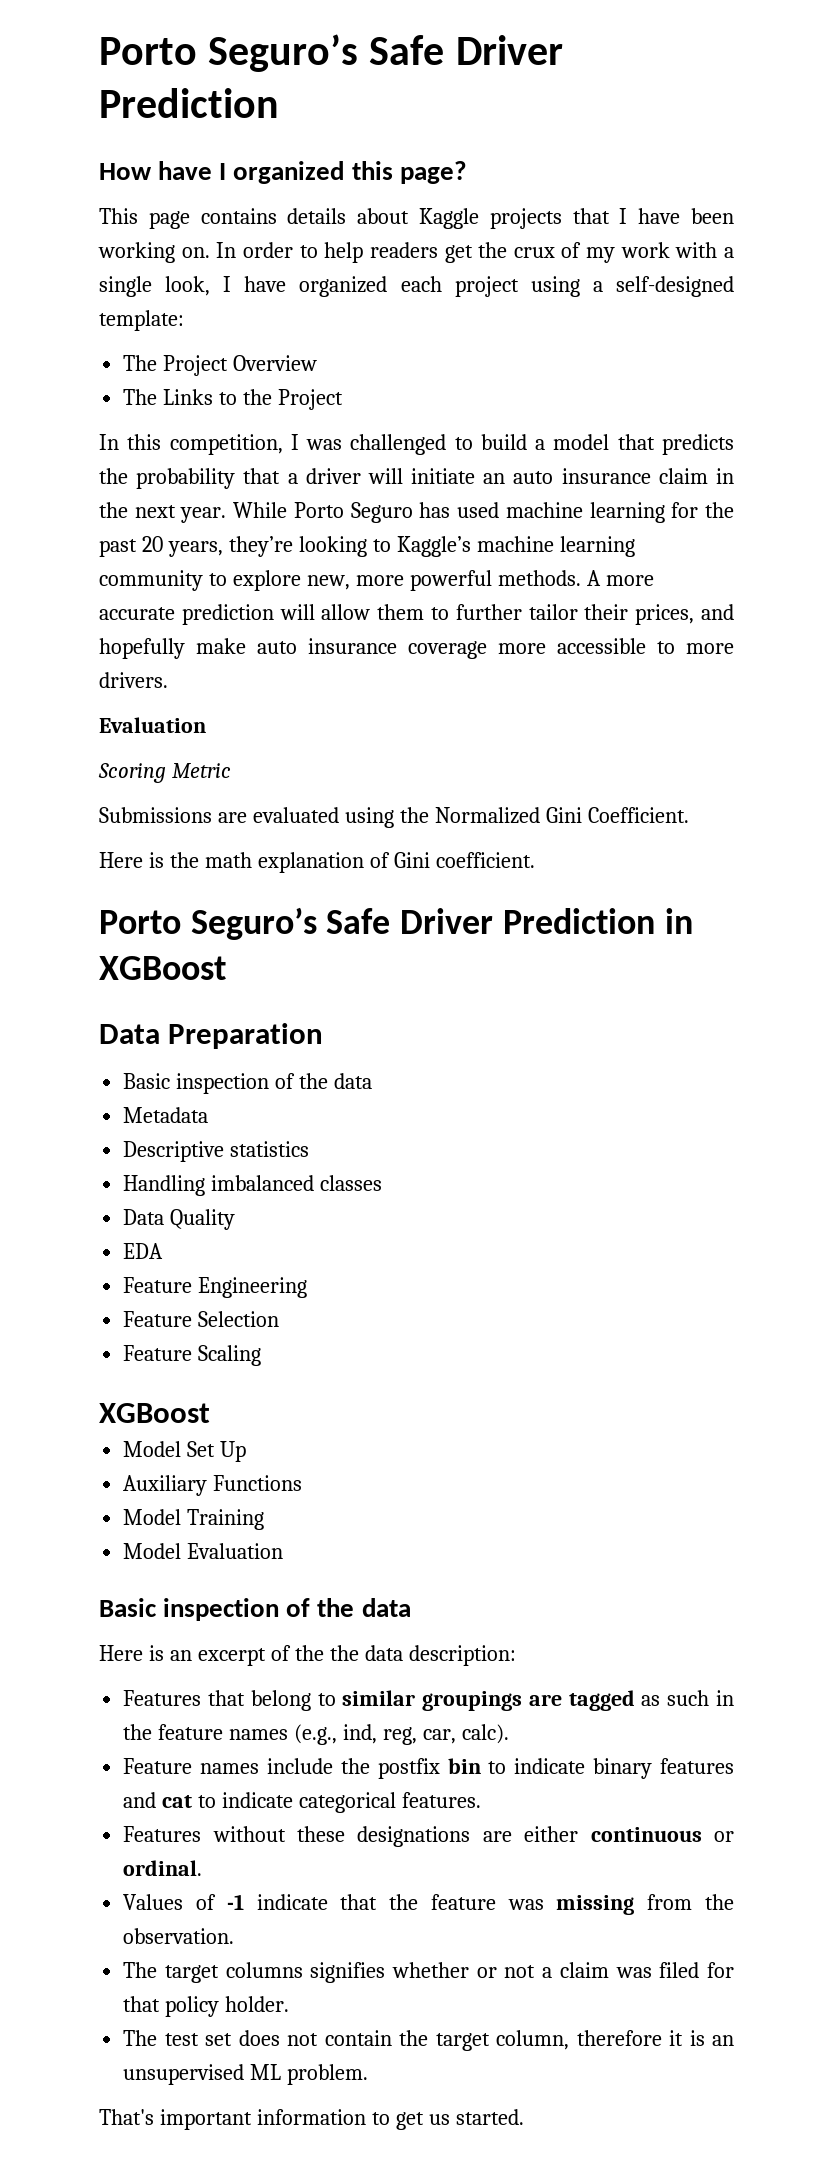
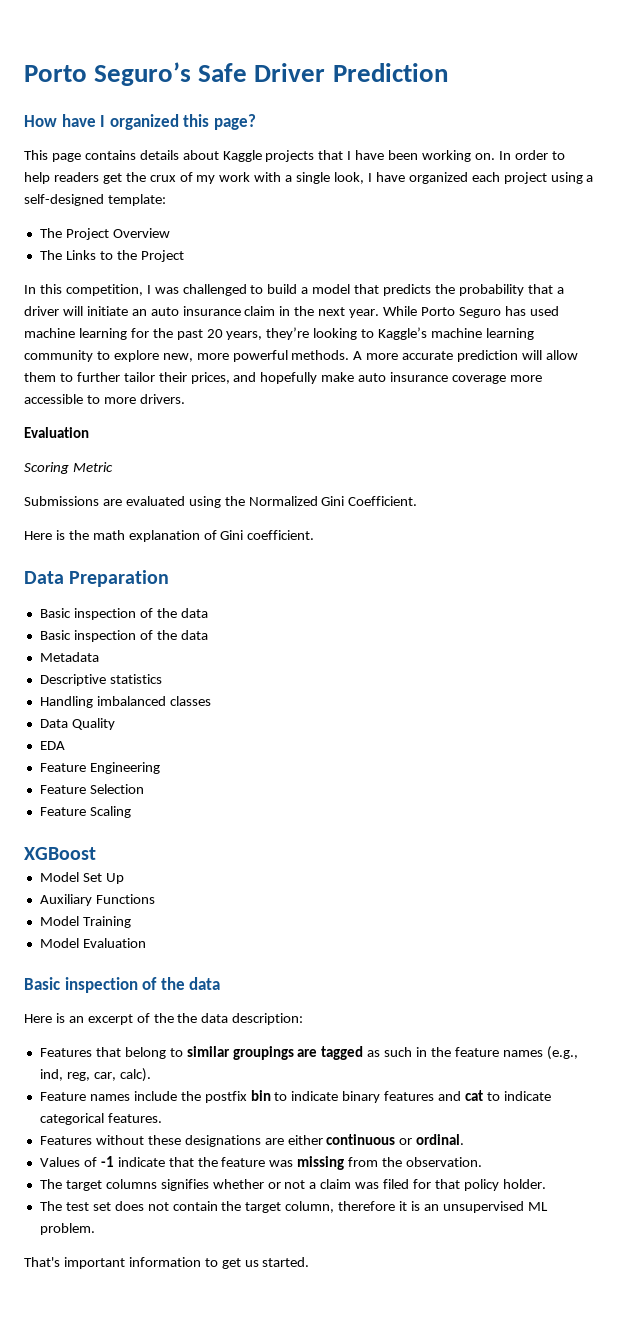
- Porto Seguro’s Safe Driver Prediction in XGBoost
  Data Preparation
+ Basic inspection of the data

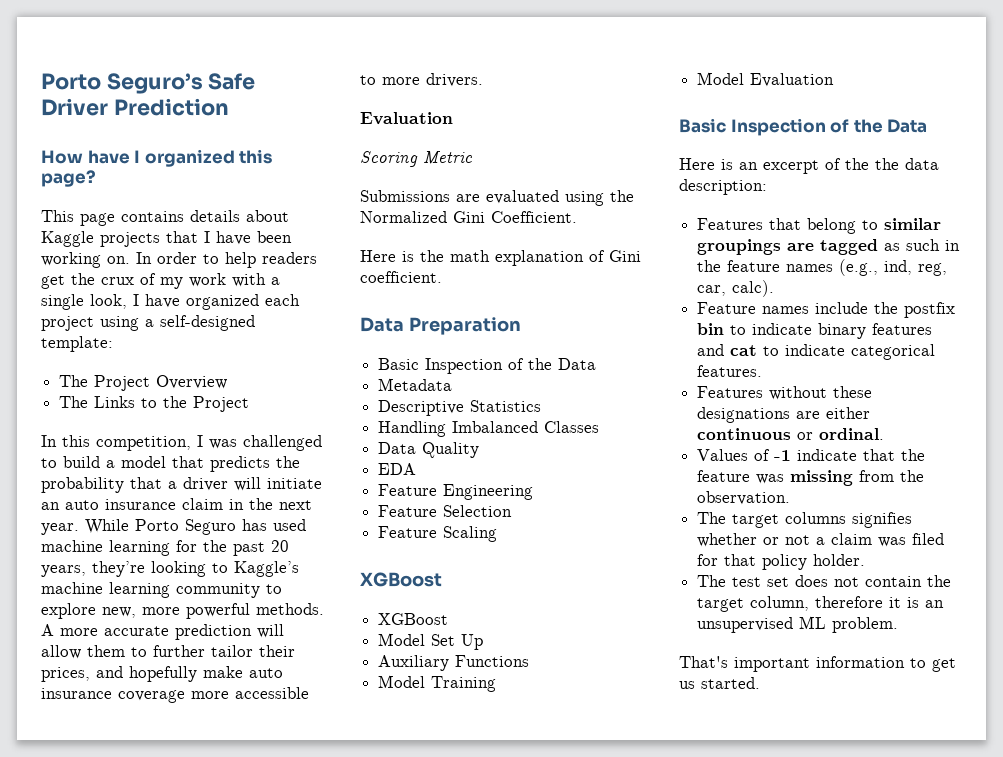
  Data Preparation
- Basic inspection of the data
- Basic inspection of the data
+ Basic Inspection of the Data
- Descriptive statistics
+ Descriptive Statistics
- Handling imbalanced classes
+ Handling Imbalanced Classes
  Feature Scaling
+ XGBoost
  Model Evaluation
- Basic inspection of the data
+ Basic Inspection of the Data

